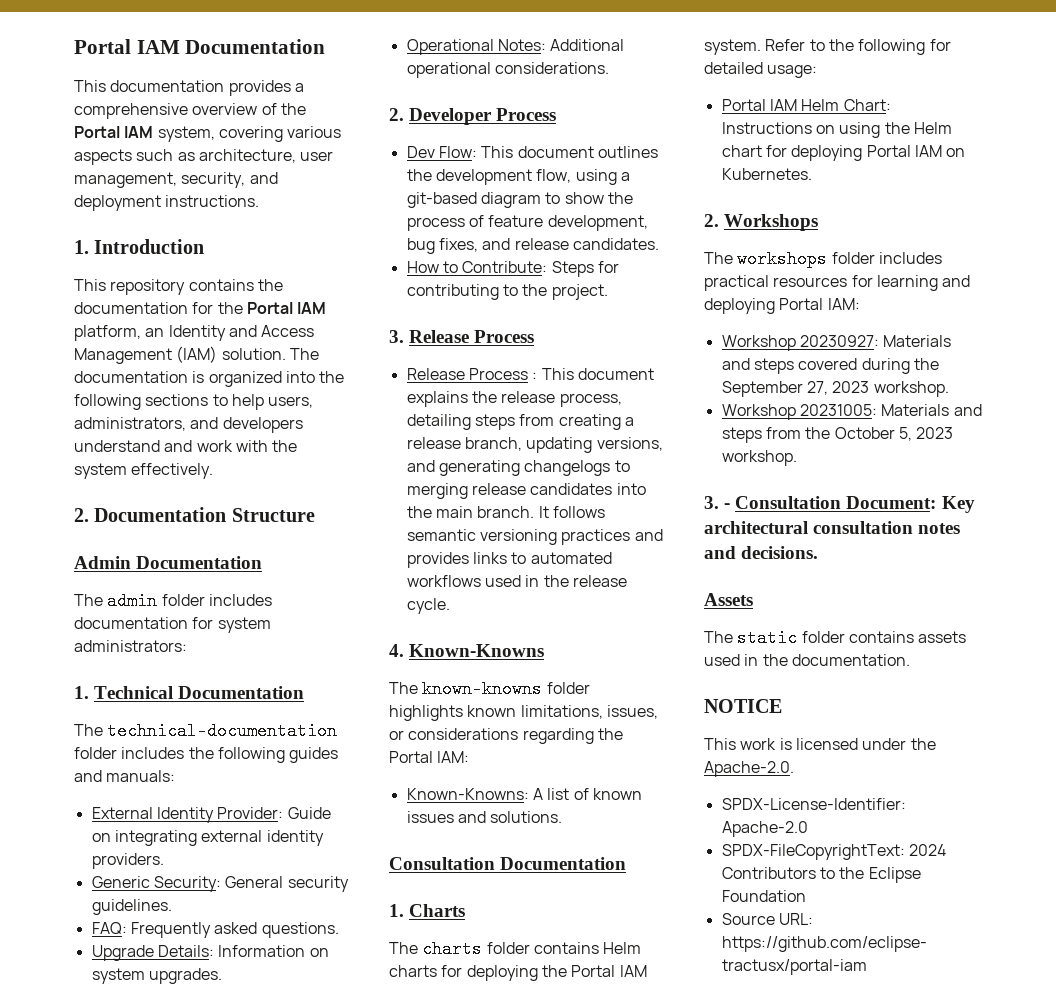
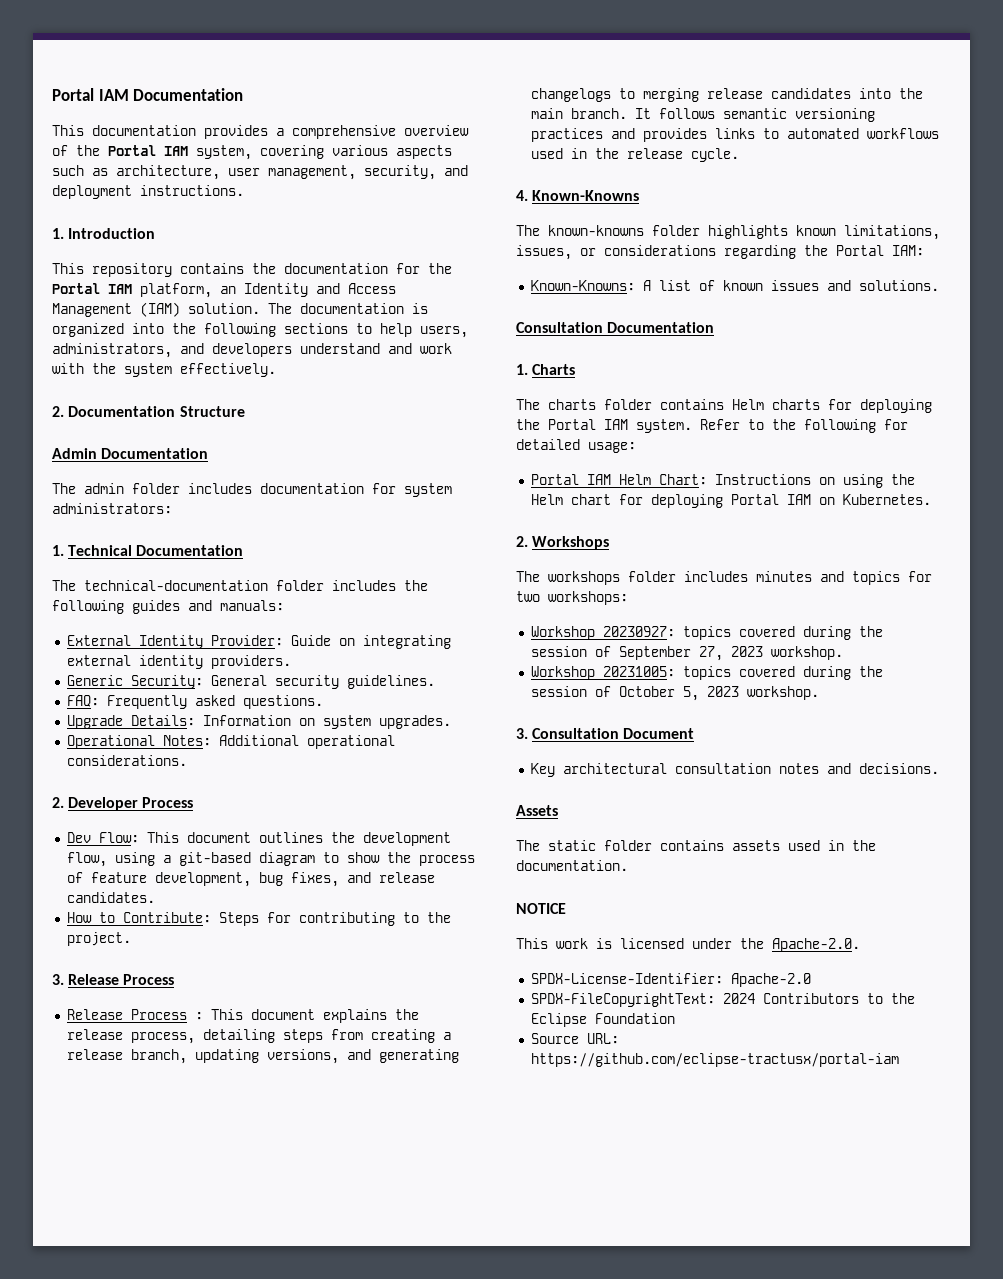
- The workshops folder includes practical resources for learning and deploying Portal IAM:
+ The workshops folder includes minutes and topics for two workshops:
- Workshop 20230927: Materials and steps covered during the September 27, 2023 workshop.
+ Workshop 20230927: topics covered during the session of September 27, 2023 workshop.
- Workshop 20231005: Materials and steps from the October 5, 2023 workshop.
+ Workshop 20231005: topics covered during the session of October 5, 2023 workshop.
- 3. - Consultation Document: Key architectural consultation notes and decisions.
+ 3. Consultation Document
+ Key architectural consultation notes and decisions.

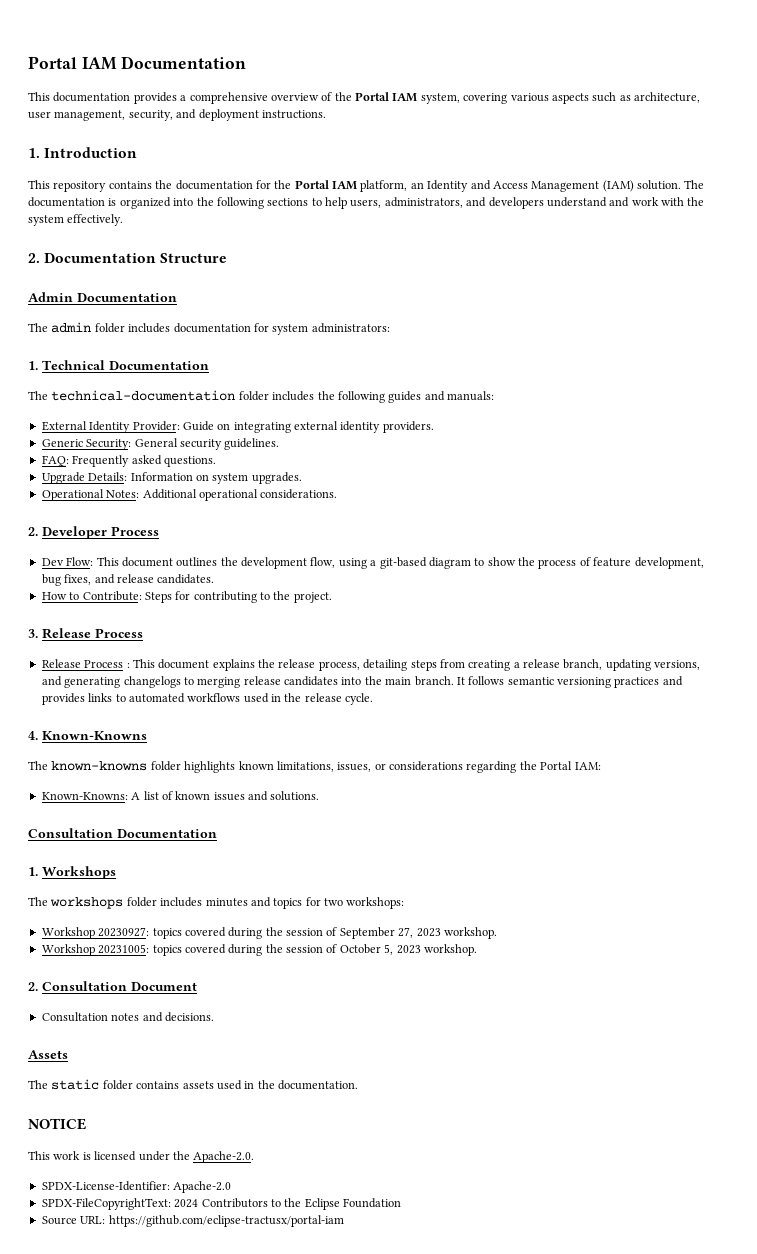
- 1. Charts
- The charts folder contains Helm charts for deploying the Portal IAM system. Refer to the following for detailed usage:
- Portal IAM Helm Chart: Instructions on using the Helm chart for deploying Portal IAM on Kubernetes.
- 2. Workshops
+ 1. Workshops
- 3. Consultation Document
+ 2. Consultation Document
- Key architectural consultation notes and decisions.
+ Consultation notes and decisions.

